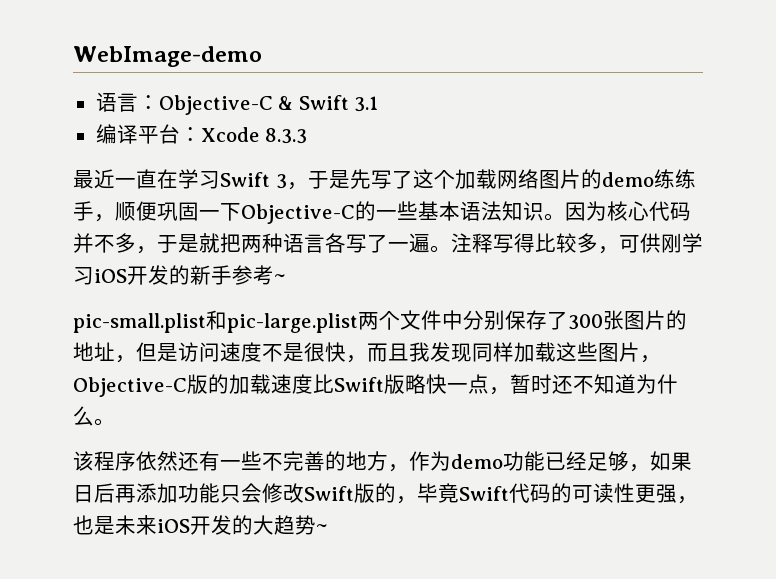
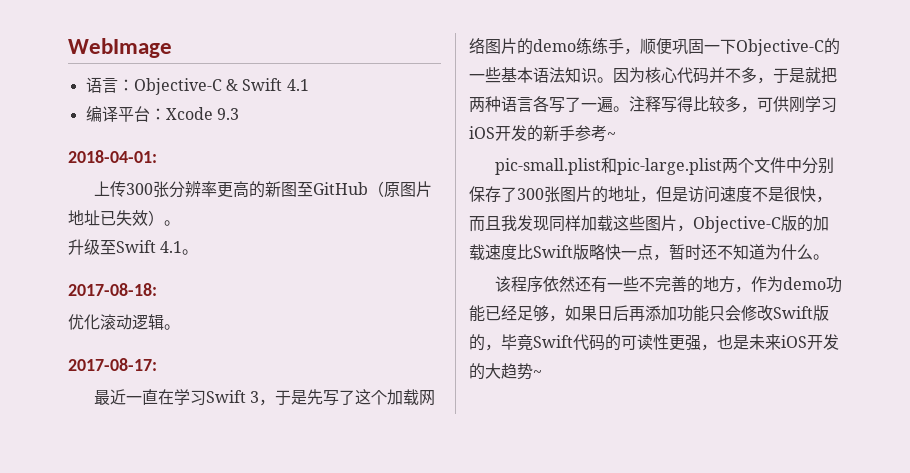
- WebImage-demo
+ WebImage
- 语言：Objective-C & Swift 3.1
+ 语言：Objective-C & Swift 4.1
- 编译平台：Xcode 8.3.3
+ 编译平台：Xcode 9.3
+ 2018-04-01:
+ 上传300张分辨率更高的新图至GitHub（原图片地址已失效）。
+ 升级至Swift 4.1。
+ 2017-08-18:
+ 优化滚动逻辑。
+ 2017-08-17:

